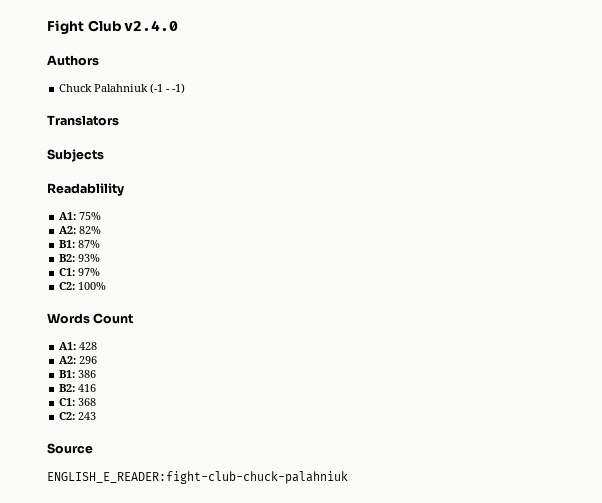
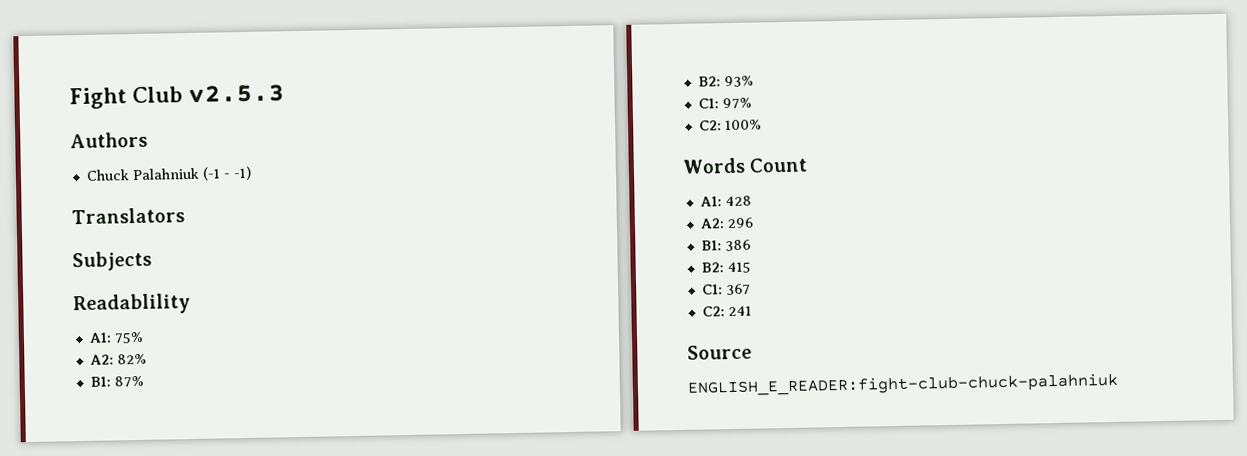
- Fight Club v2.4.0
+ Fight Club v2.5.3
- B2: 416
- C1: 368
- C2: 243
+ B2: 415
+ C1: 367
+ C2: 241

